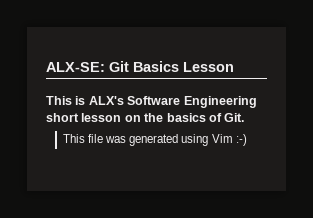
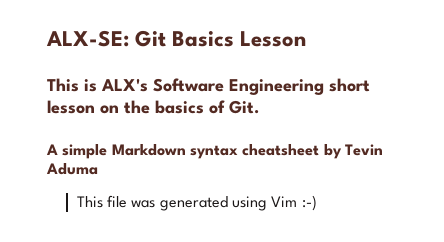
+ A simple Markdown syntax cheatsheet by Tevin Aduma

